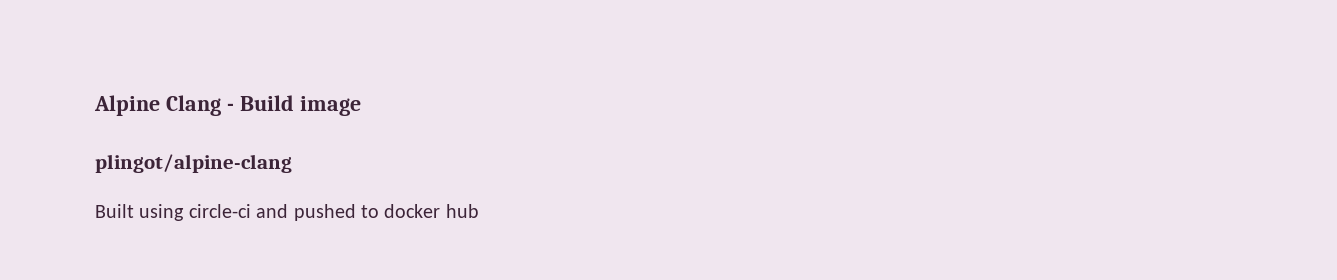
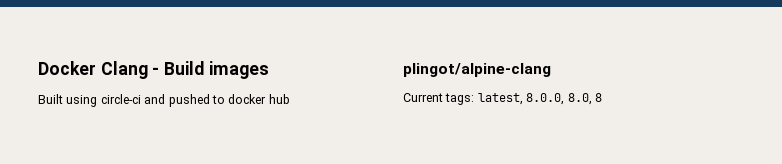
- Alpine Clang - Build image
- plingot/alpine-clang
+ Docker Clang - Build images
+ plingot/alpine-clang
+ Current tags: latest, 8.0.0, 8.0, 8

